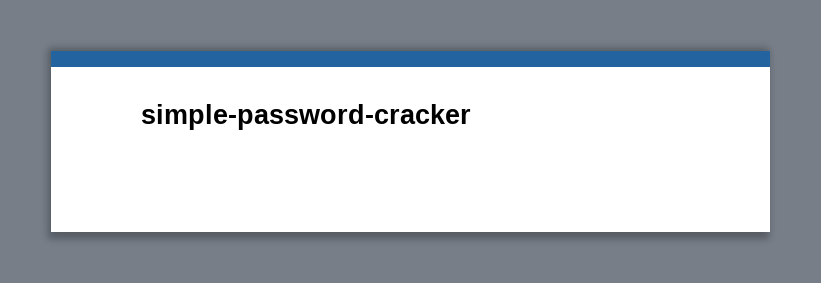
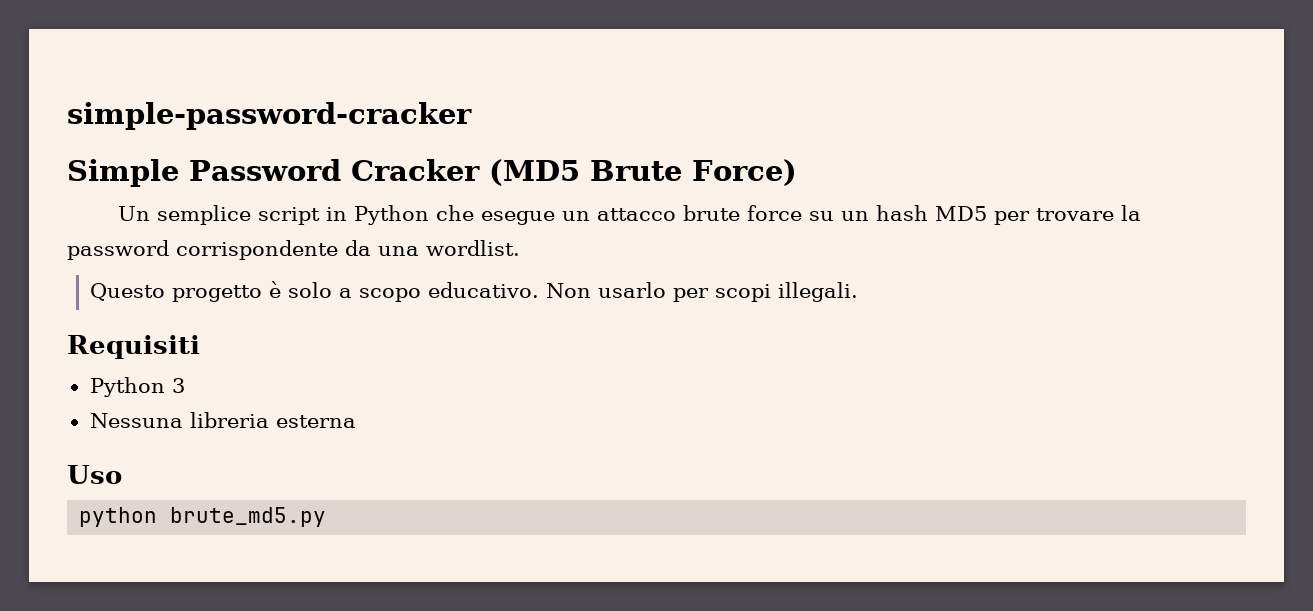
+ Simple Password Cracker (MD5 Brute Force)
+ Un semplice script in Python che esegue un attacco brute force su un hash MD5 per trovare la password corrispondente da una wordlist.
+ Questo progetto è solo a scopo educativo. Non usarlo per scopi illegali.
+ Requisiti
+ Python 3
+ Nessuna libreria esterna
+ Uso
+ python brute_md5.py

